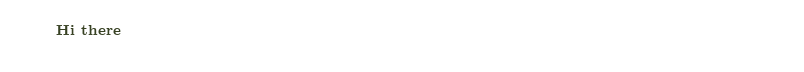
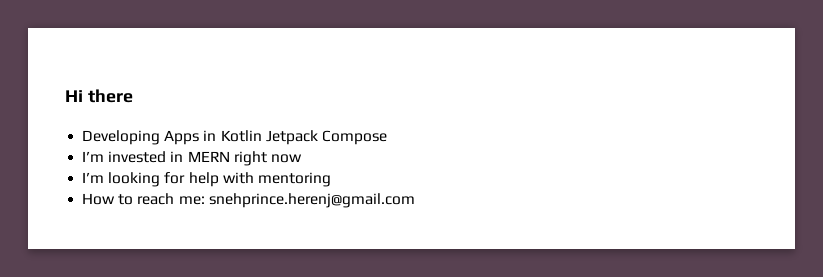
+ Developing Apps in Kotlin Jetpack Compose
+ I’m invested in MERN right now
+ I’m looking for help with mentoring
+ How to reach me: snehprince.herenj@gmail.com

